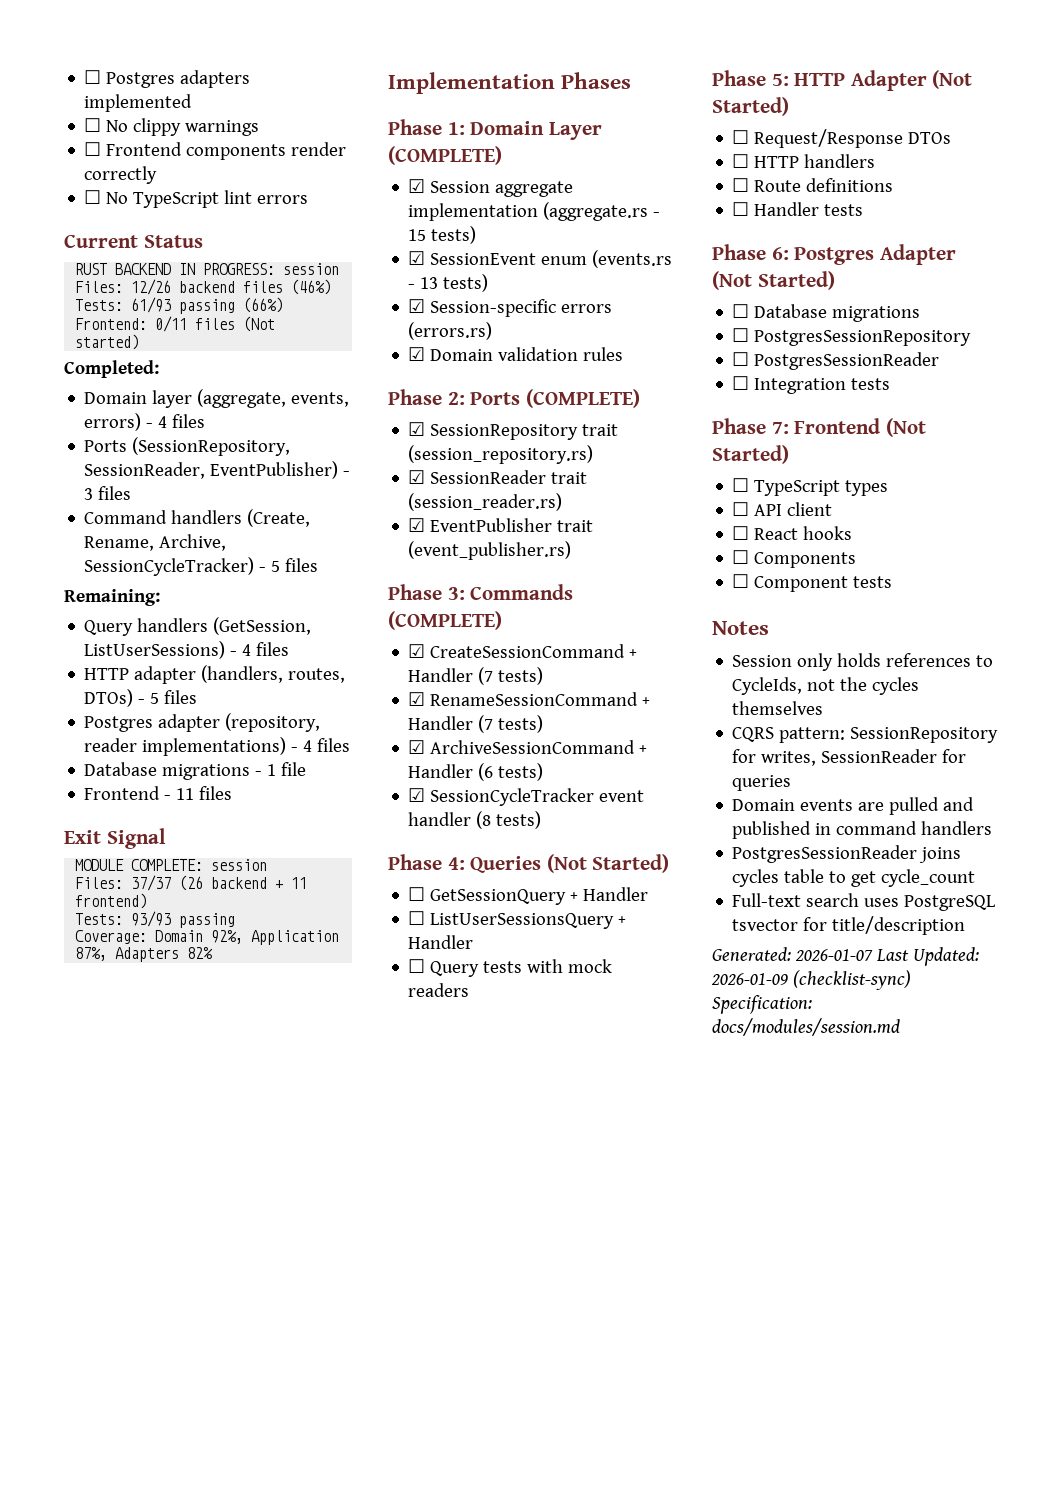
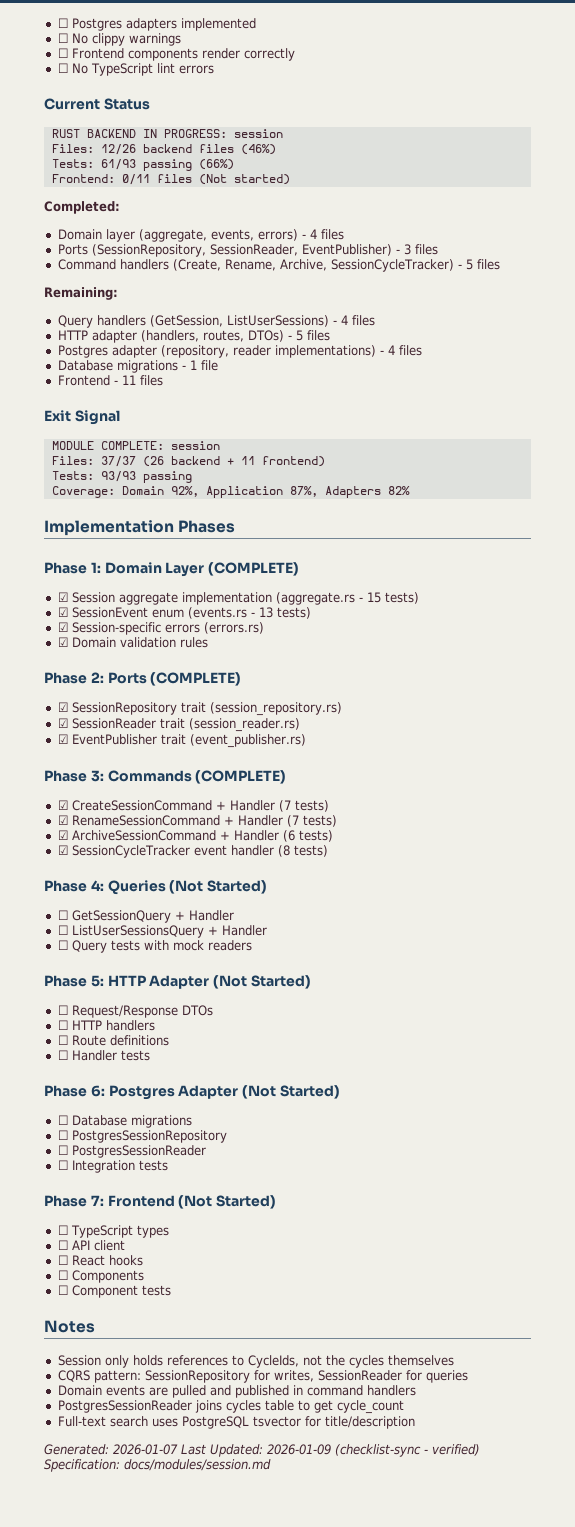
- Generated: 2026-01-07 Last Updated: 2026-01-09 (checklist-sync) Specification: docs/modules/session.md
+ Generated: 2026-01-07 Last Updated: 2026-01-09 (checklist-sync - verified) Specification: docs/modules/session.md

